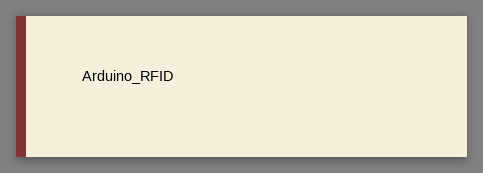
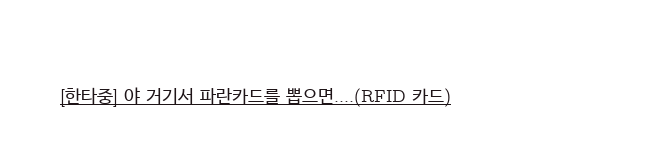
- Arduino_RFID
+ [한타중] 야 거기서 파란카드를 뽑으면....(RFID 카드)

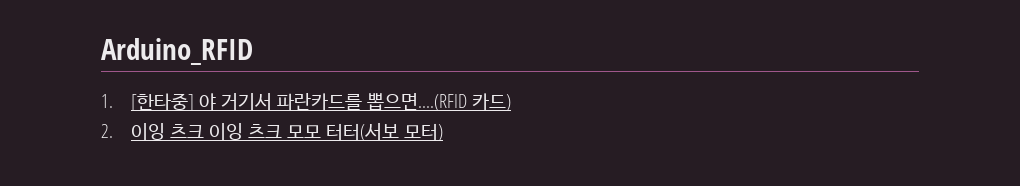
- [한타중] 야 거기서 파란카드를 뽑으면....(RFID 카드)
+ Arduino_RFID
+ 1. [한타중] 야 거기서 파란카드를 뽑으면....(RFID 카드)
+ 2. 이잉 츠크 이잉 츠크 모모 터터(서보 모터)

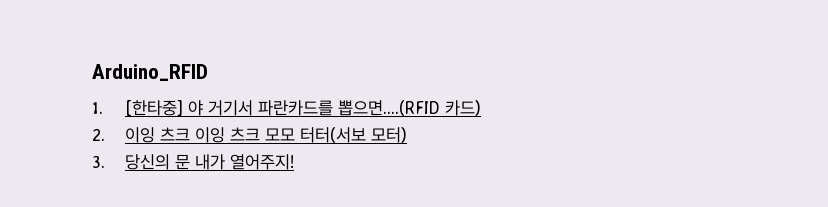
+ 3. 당신의 문 내가 열어주지!

